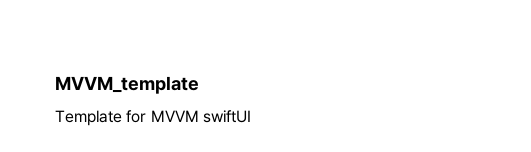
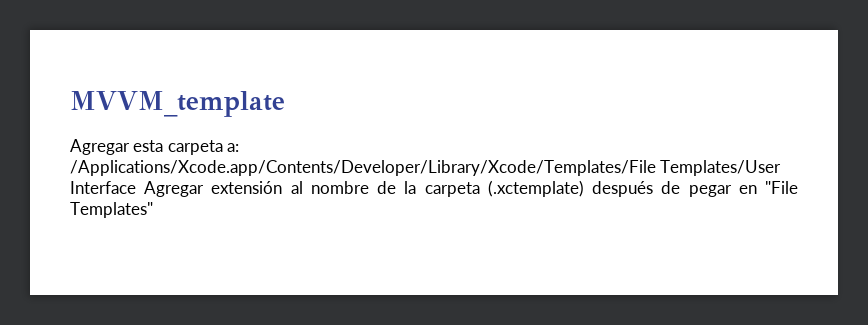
- Template for MVVM swiftUI
+ Agregar esta carpeta a: /Applications/Xcode.app/Contents/Developer/Library/Xcode/Templates/File Templates/User Interface Agregar extensión al nombre de la carpeta (.xctemplate) después de pegar en "File Templates"

